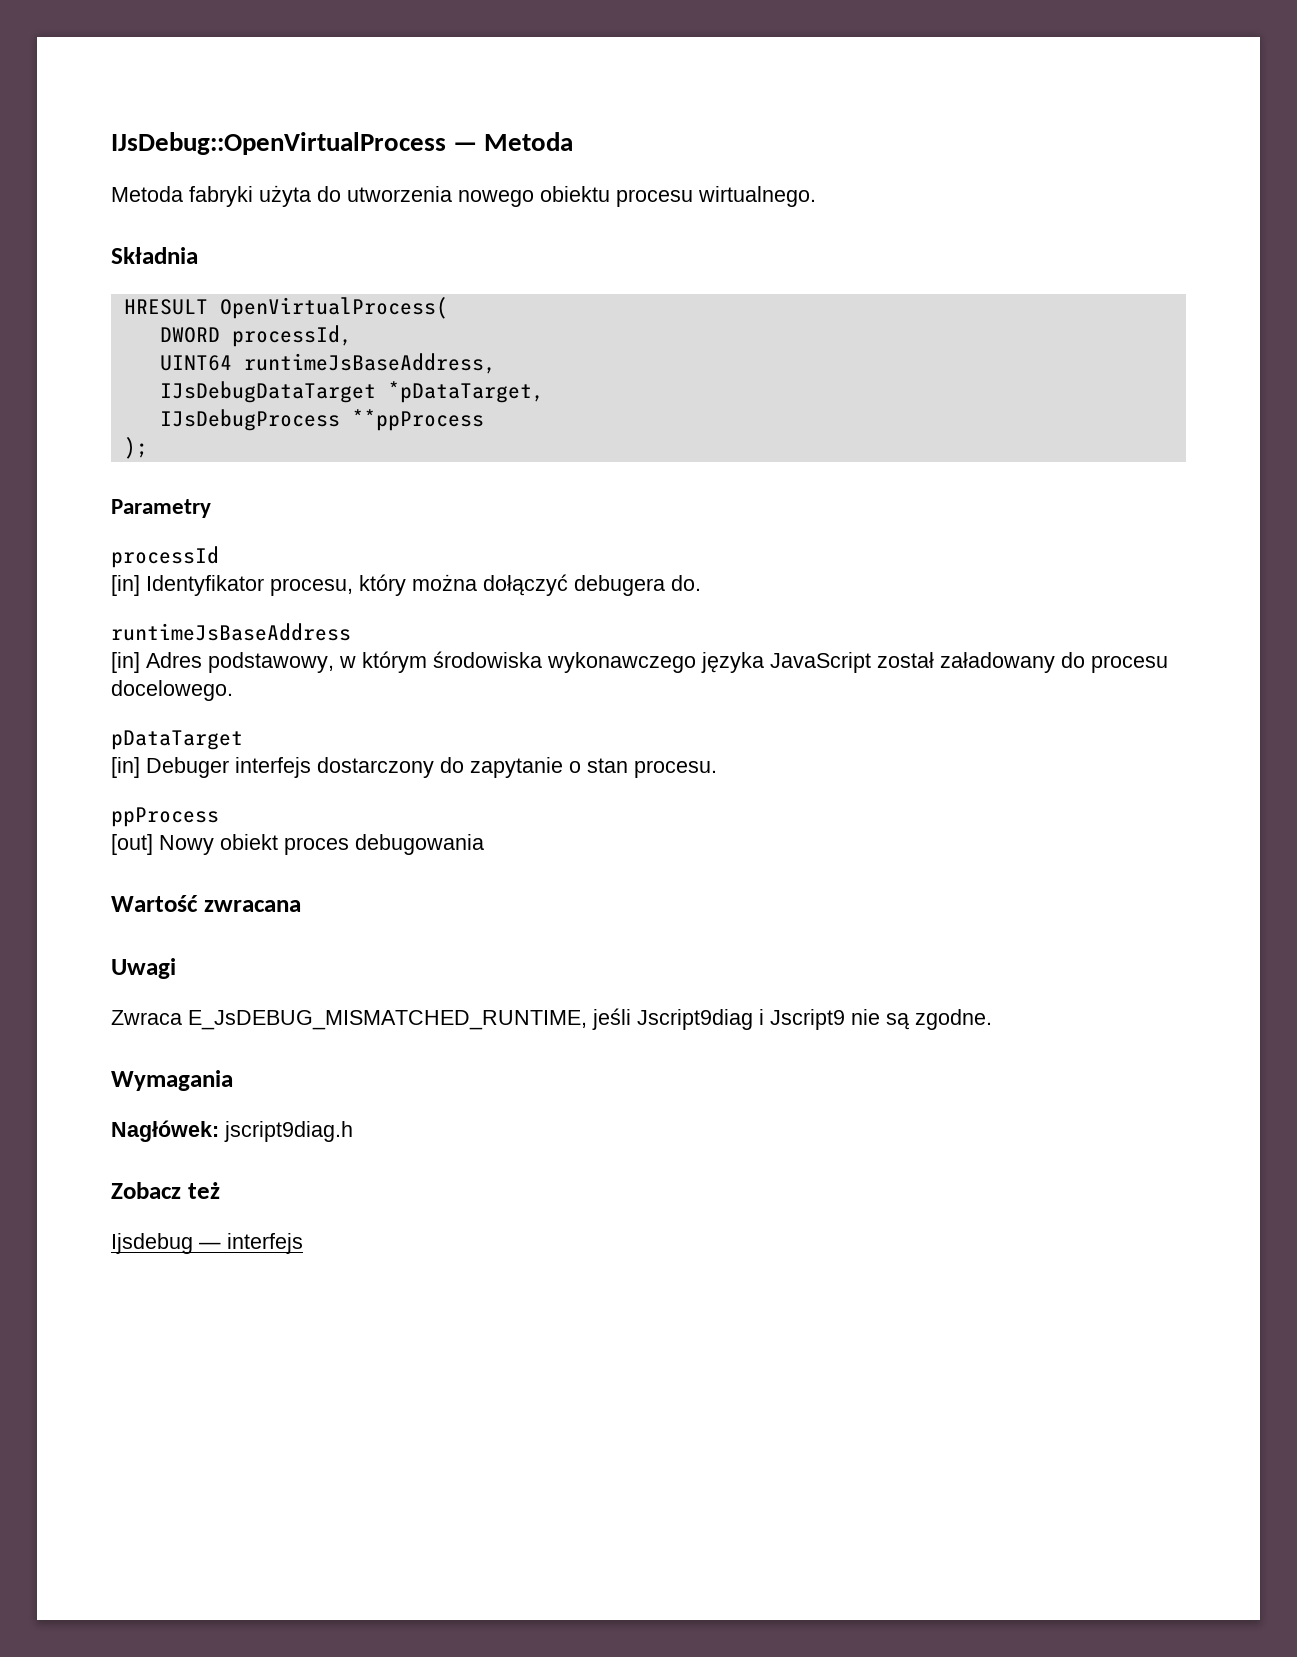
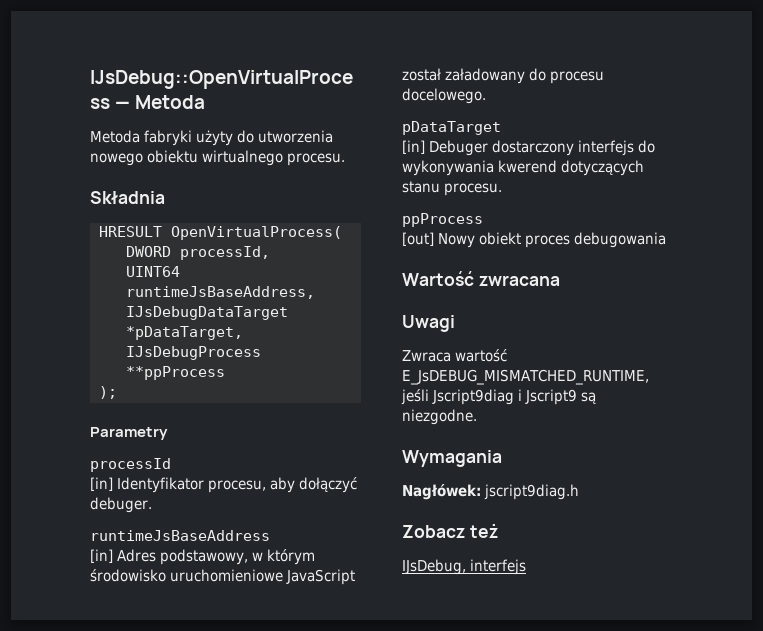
- Metoda fabryki użyta do utworzenia nowego obiektu procesu wirtualnego.
+ Metoda fabryki użyty do utworzenia nowego obiektu wirtualnego procesu.
- [in] Identyfikator procesu, który można dołączyć debugera do.
+ [in] Identyfikator procesu, aby dołączyć debuger.
- [in] Adres podstawowy, w którym środowiska wykonawczego języka JavaScript został załadowany do procesu docelowego.
+ [in] Adres podstawowy, w którym środowisko uruchomieniowe JavaScript został załadowany do procesu docelowego.
- [in] Debuger interfejs dostarczony do zapytanie o stan procesu.
+ [in] Debuger dostarczony interfejs do wykonywania kwerend dotyczących stanu procesu.
- Zwraca E_JsDEBUG_MISMATCHED_RUNTIME, jeśli Jscript9diag i Jscript9 nie są zgodne.
+ Zwraca wartość E_JsDEBUG_MISMATCHED_RUNTIME, jeśli Jscript9diag i Jscript9 są niezgodne.
- Ijsdebug — interfejs
+ IJsDebug, interfejs

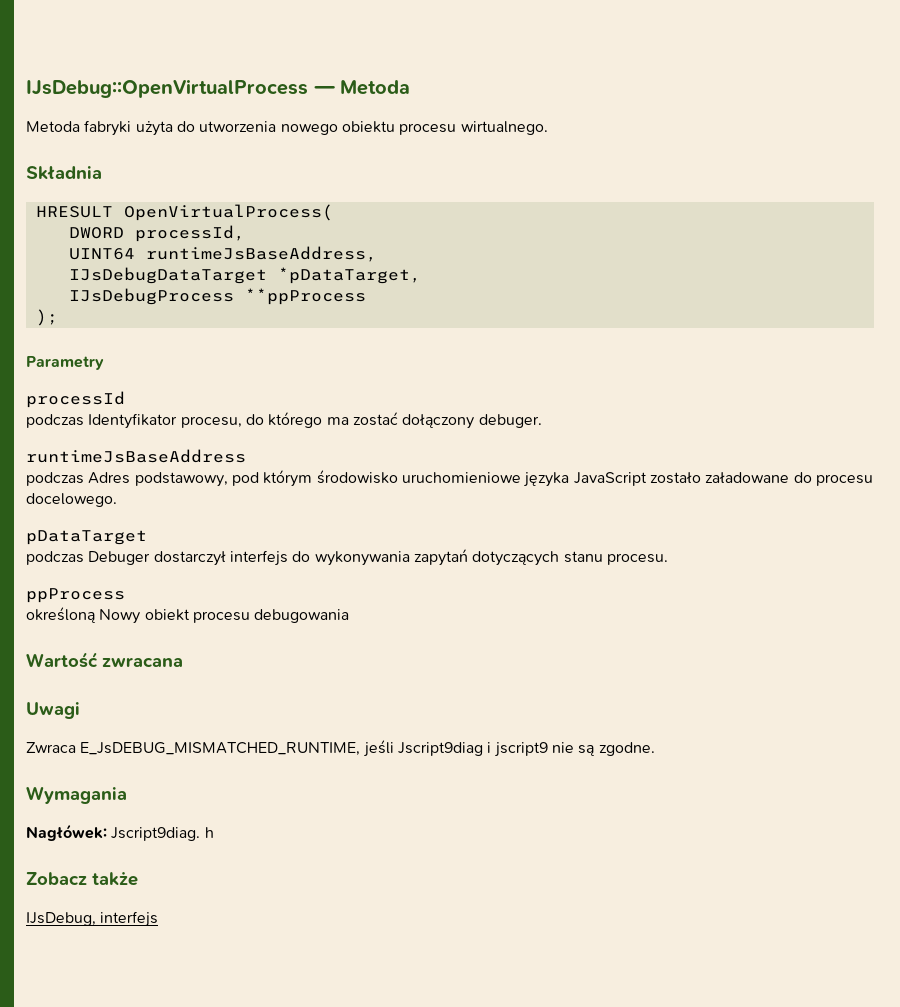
- Metoda fabryki użyty do utworzenia nowego obiektu wirtualnego procesu.
+ Metoda fabryki użyta do utworzenia nowego obiektu procesu wirtualnego.
- [in] Identyfikator procesu, aby dołączyć debuger.
+ podczas Identyfikator procesu, do którego ma zostać dołączony debuger.
- [in] Adres podstawowy, w którym środowisko uruchomieniowe JavaScript został załadowany do procesu docelowego.
+ podczas Adres podstawowy, pod którym środowisko uruchomieniowe języka JavaScript zostało załadowane do procesu docelowego.
- [in] Debuger dostarczony interfejs do wykonywania kwerend dotyczących stanu procesu.
+ podczas Debuger dostarczył interfejs do wykonywania zapytań dotyczących stanu procesu.
- [out] Nowy obiekt proces debugowania
+ określoną Nowy obiekt procesu debugowania
- Zwraca wartość E_JsDEBUG_MISMATCHED_RUNTIME, jeśli Jscript9diag i Jscript9 są niezgodne.
+ Zwraca E_JsDEBUG_MISMATCHED_RUNTIME, jeśli Jscript9diag i jscript9 nie są zgodne.
- Nagłówek: jscript9diag.h
+ Nagłówek: Jscript9diag. h
- Zobacz też
+ Zobacz także

